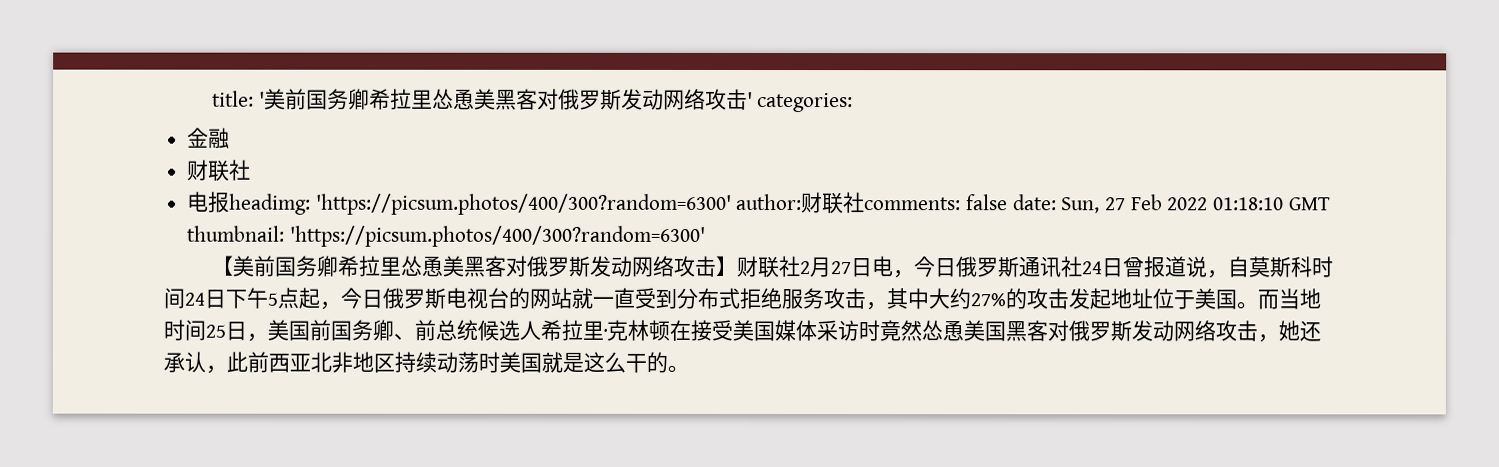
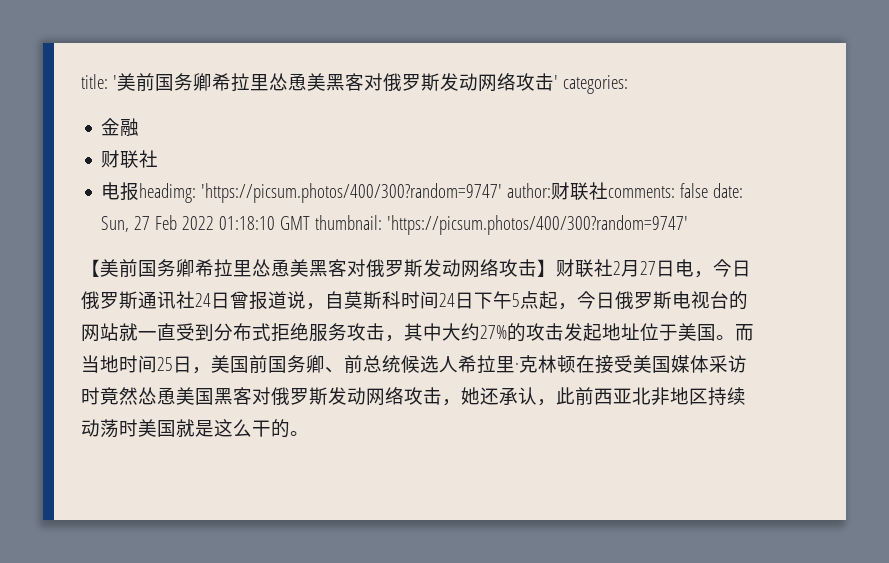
- 电报headimg: 'https://picsum.photos/400/300?random=6300' author:财联社comments: false date: Sun, 27 Feb 2022 01:18:10 GMT thumbnail: 'https://picsum.photos/400/300?random=6300'
+ 电报headimg: 'https://picsum.photos/400/300?random=9747' author:财联社comments: false date: Sun, 27 Feb 2022 01:18:10 GMT thumbnail: 'https://picsum.photos/400/300?random=9747'

